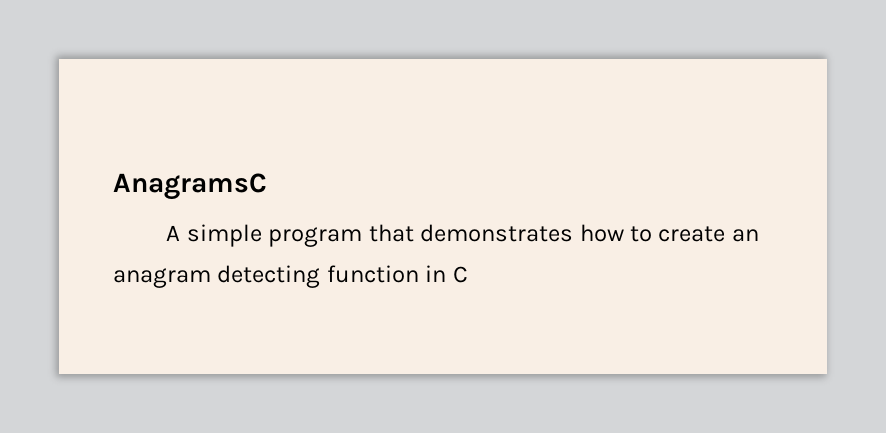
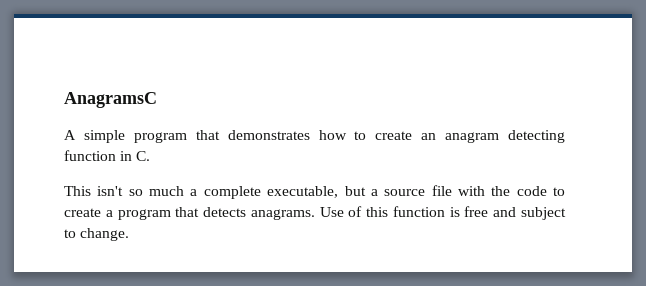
- A simple program that demonstrates how to create an anagram detecting function in C
+ A simple program that demonstrates how to create an anagram detecting function in C.
+ This isn't so much a complete executable, but a source file with the code to create a program that detects anagrams. Use of this function is free and subject to change.

